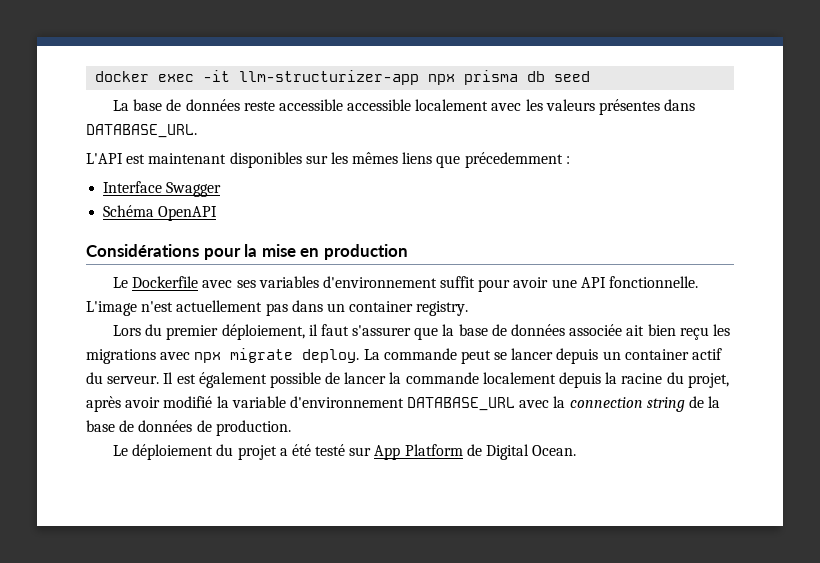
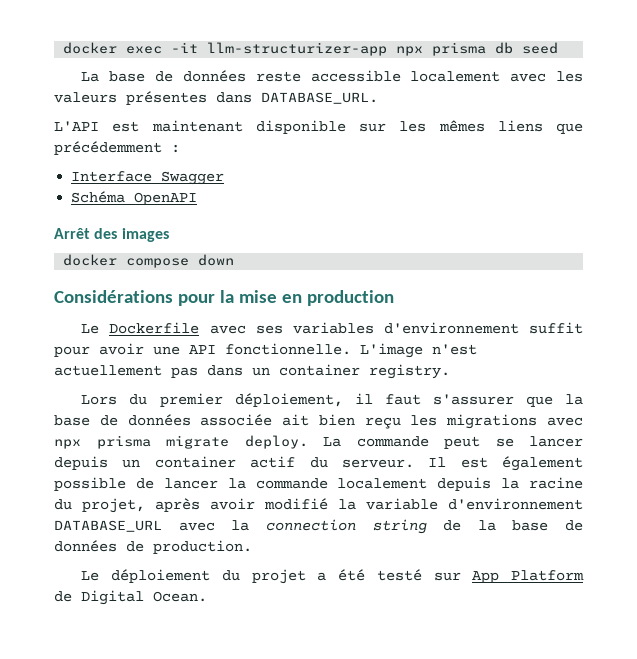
- La base de données reste accessible accessible localement avec les valeurs présentes dans DATABASE_URL.
+ La base de données reste accessible localement avec les valeurs présentes dans DATABASE_URL.
- L'API est maintenant disponibles sur les mêmes liens que précedemment :
+ L'API est maintenant disponible sur les mêmes liens que précédemment :
+ Arrêt des images
+ docker compose down
- Lors du premier déploiement, il faut s'assurer que la base de données associée ait bien reçu les migrations avec npx migrate deploy.
+ Lors du premier déploiement, il faut s'assurer que la base de données associée ait bien reçu les migrations avec npx prisma migrate deploy.

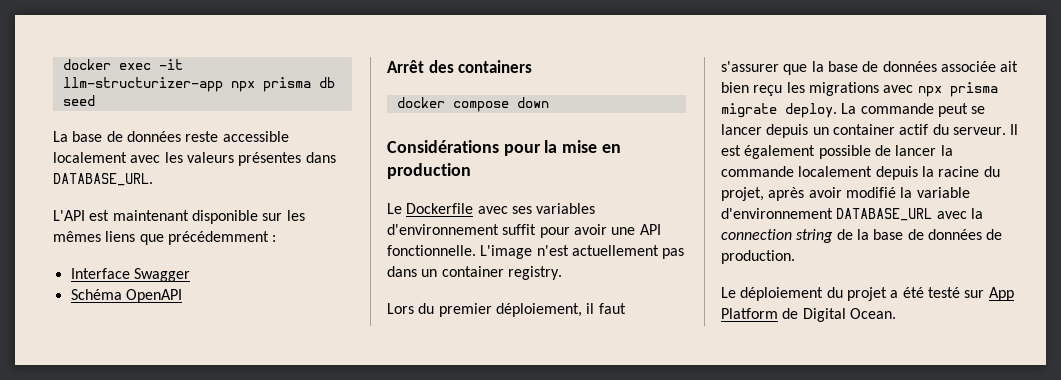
- Arrêt des images
+ Arrêt des containers

